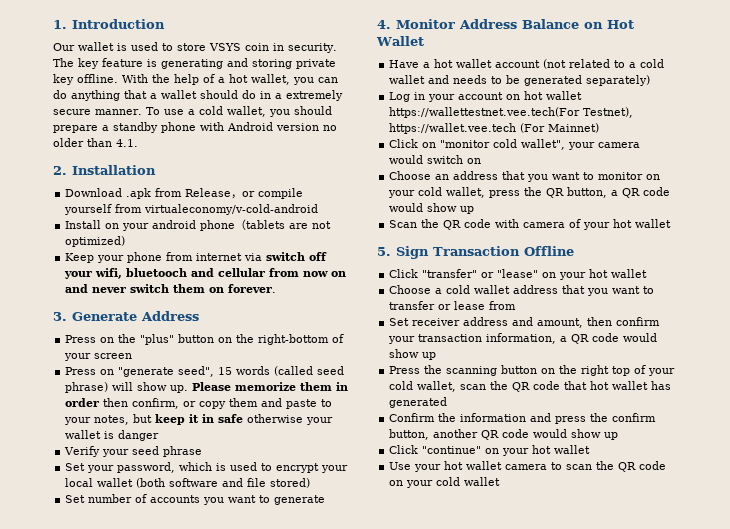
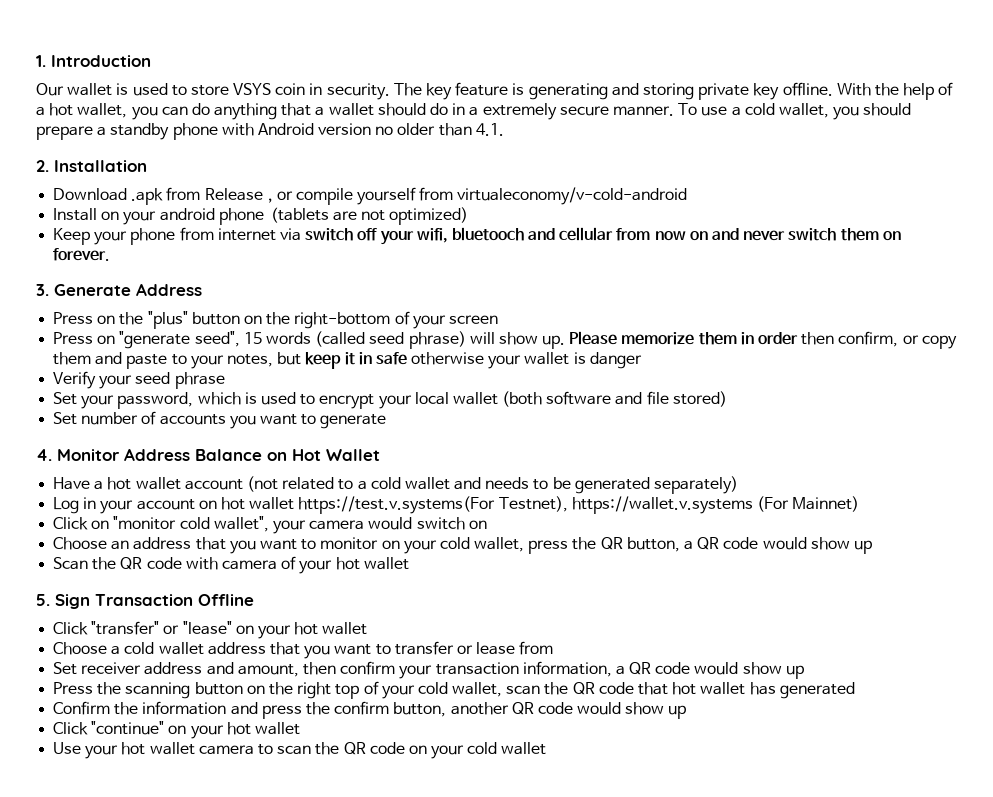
- Log in your account on hot wallet https://wallettestnet.vee.tech(For Testnet), https://wallet.vee.tech (For Mainnet)
+ Log in your account on hot wallet https://test.v.systems(For Testnet), https://wallet.v.systems (For Mainnet)

